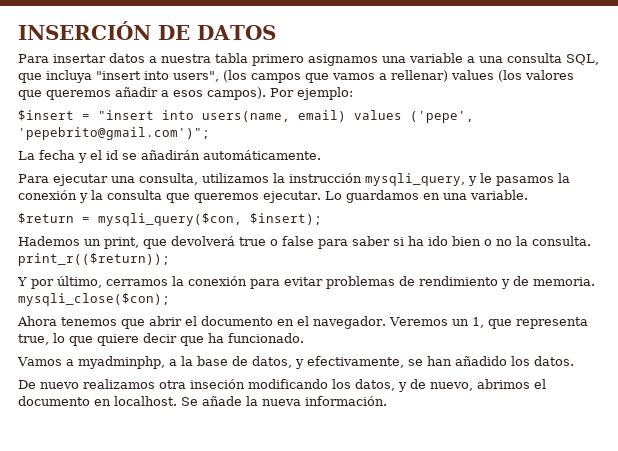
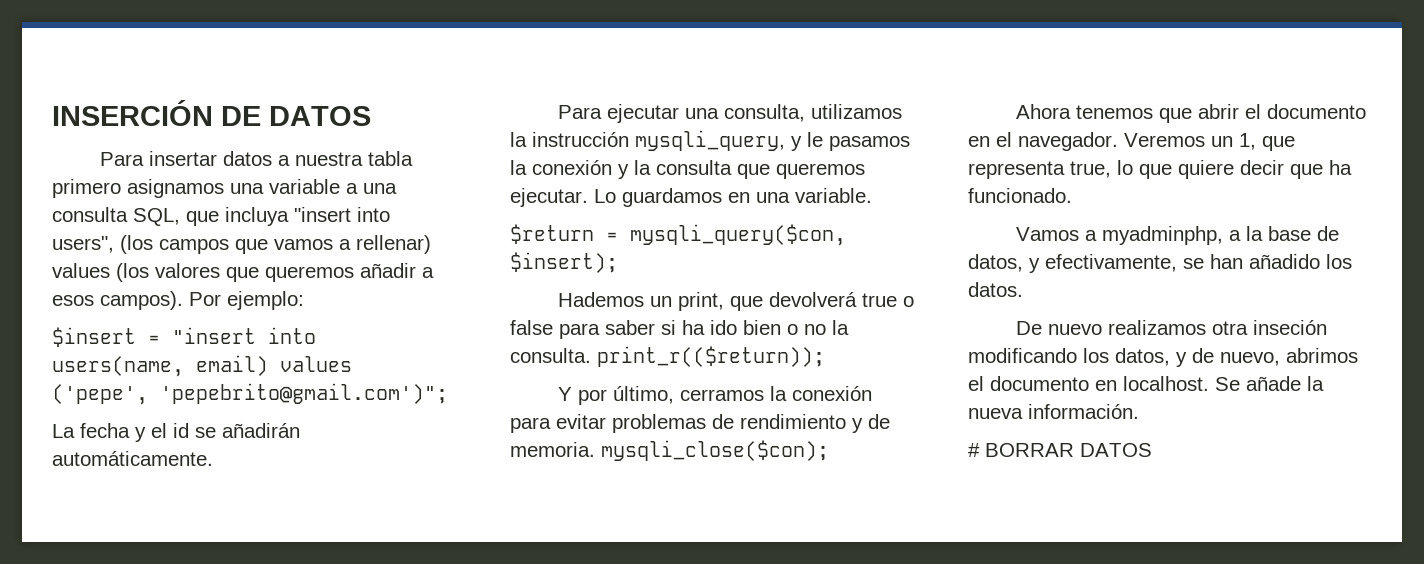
+ # BORRAR DATOS

